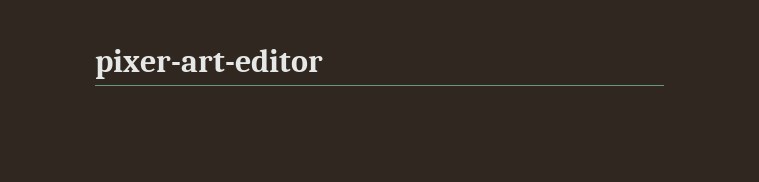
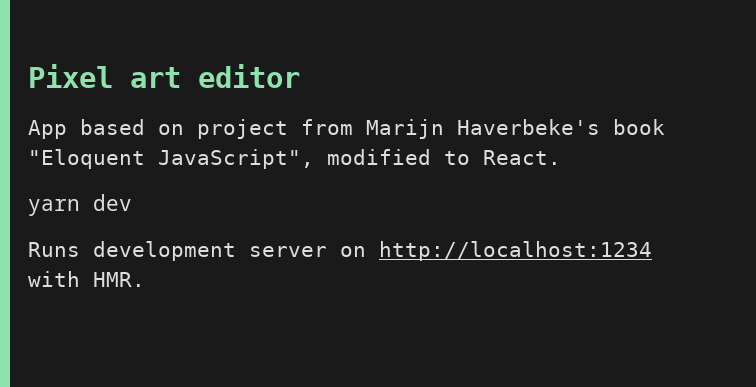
- pixer-art-editor
+ Pixel art editor
+ App based on project from Marijn Haverbeke's book "Eloquent JavaScript", modified to React.
+ yarn dev
+ Runs development server on http://localhost:1234 with HMR.

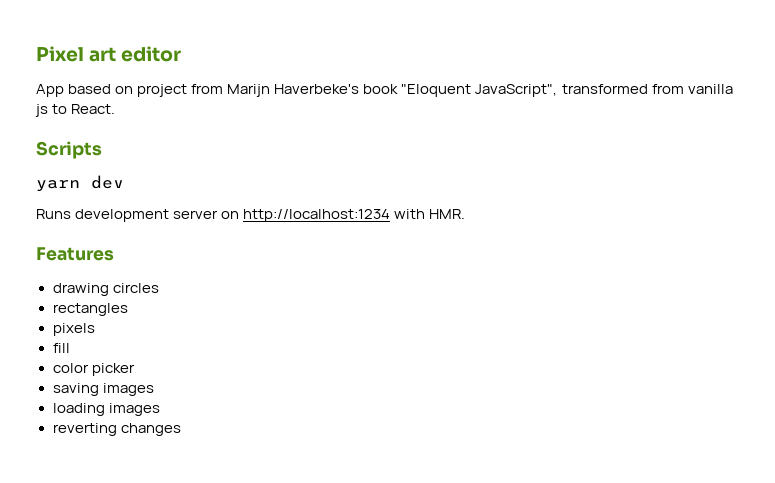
- App based on project from Marijn Haverbeke's book "Eloquent JavaScript", modified to React.
+ App based on project from Marijn Haverbeke's book "Eloquent JavaScript", transformed from vanilla js to React.
+ Scripts
+ Features
+ drawing circles
+ rectangles
+ pixels
+ fill
+ color picker
+ saving images
+ loading images
+ reverting changes

